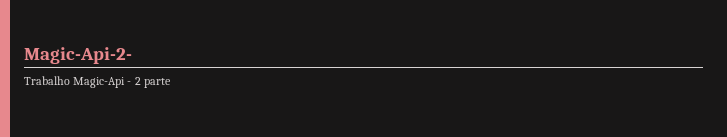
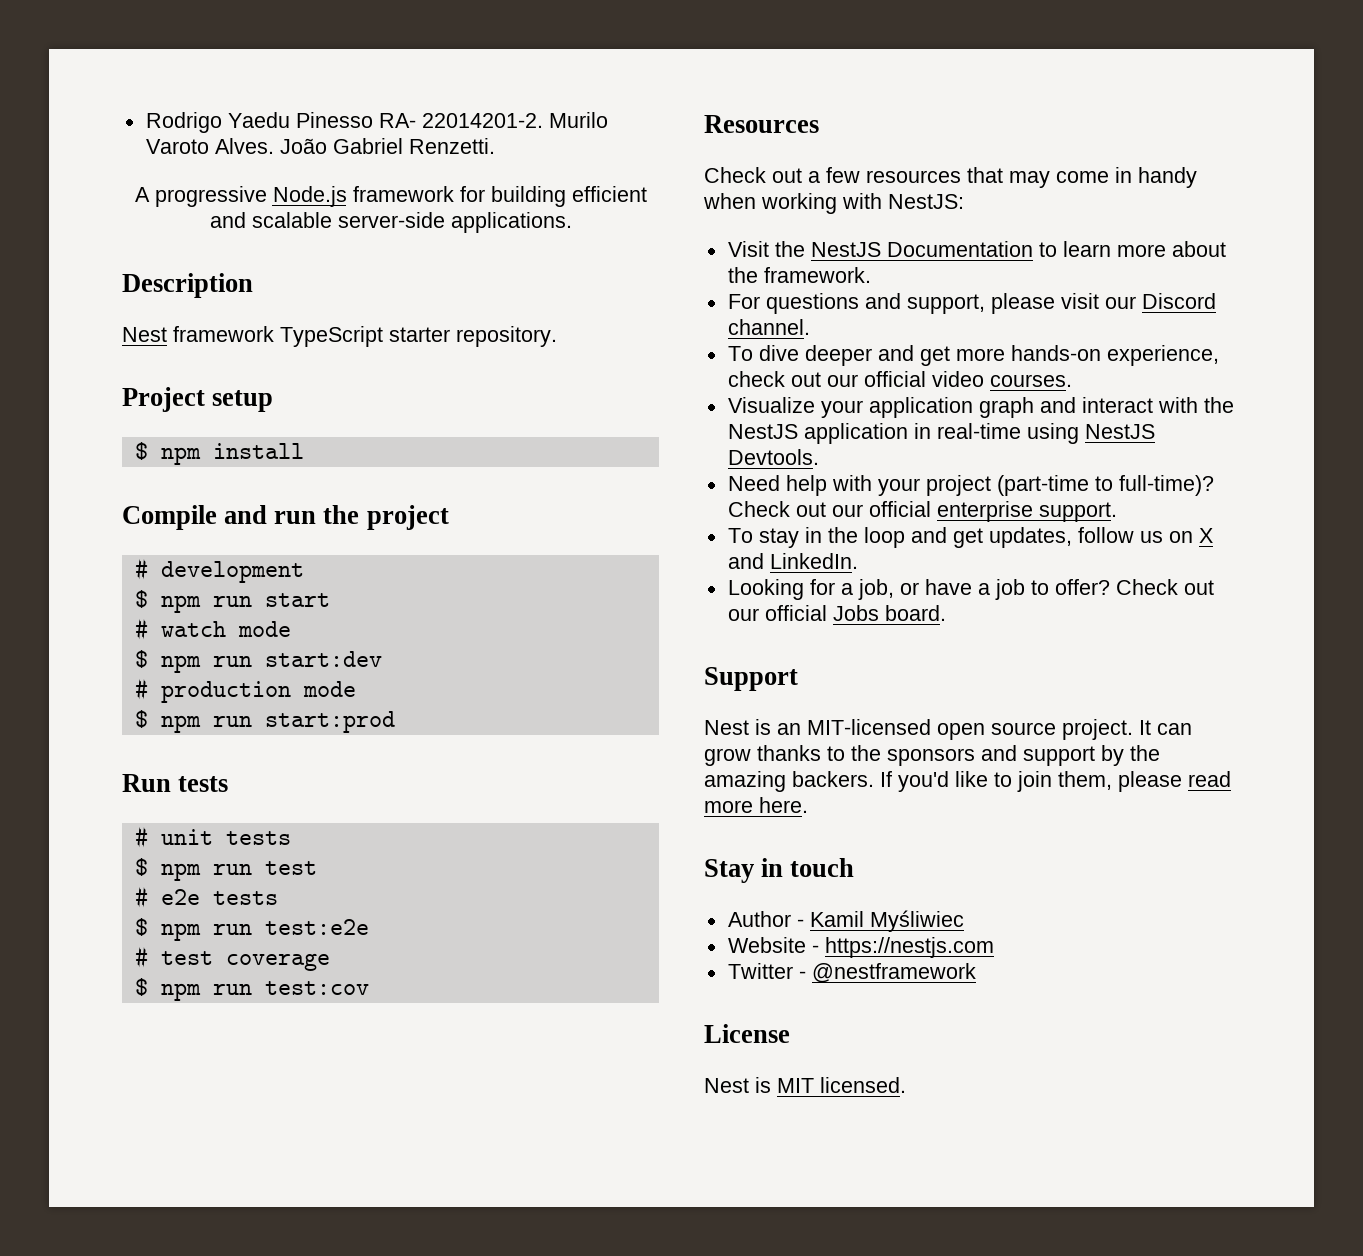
- Magic-Api-2-
- Trabalho Magic-Api - 2 parte
+ Rodrigo Yaedu Pinesso RA- 22014201-2. Murilo Varoto Alves. João Gabriel Renzetti.
+ A progressive Node.js framework for building efficient and scalable server-side applications.
+ Description
+ Nest framework TypeScript starter repository.
+ Project setup
+ $ npm install
+ Compile and run the project
+ # development
+ $ npm run start
+ # watch mode
+ $ npm run start:dev
+ # production mode
+ $ npm run start:prod
+ Run tests
+ # unit tests
+ $ npm run test
+ # e2e tests
+ $ npm run test:e2e
+ # test coverage
+ $ npm run test:cov
+ Resources
+ Check out a few resources that may come in handy when working with NestJS:
+ Visit the NestJS Documentation to learn more about the framework.
+ For questions and support, please visit our Discord channel.
+ To dive deeper and get more hands-on experience, check out our official video courses.
+ Visualize your application graph and interact with the NestJS application in real-time using NestJS Devtools.
+ Need help with your project (part-time to full-time)? Check out our official enterprise support.
+ To stay in the loop and get updates, follow us on X and LinkedIn.
+ Looking for a job, or have a job to offer? Check out our official Jobs board.
+ Support
+ Nest is an MIT-licensed open source project. It can grow thanks to the sponsors and support by the amazing backers. If you'd like to join them, please read more here.
+ Stay in touch
+ Author - Kamil Myśliwiec
+ Website - https://nestjs.com
+ Twitter - @nestframework
+ License
+ Nest is MIT licensed.

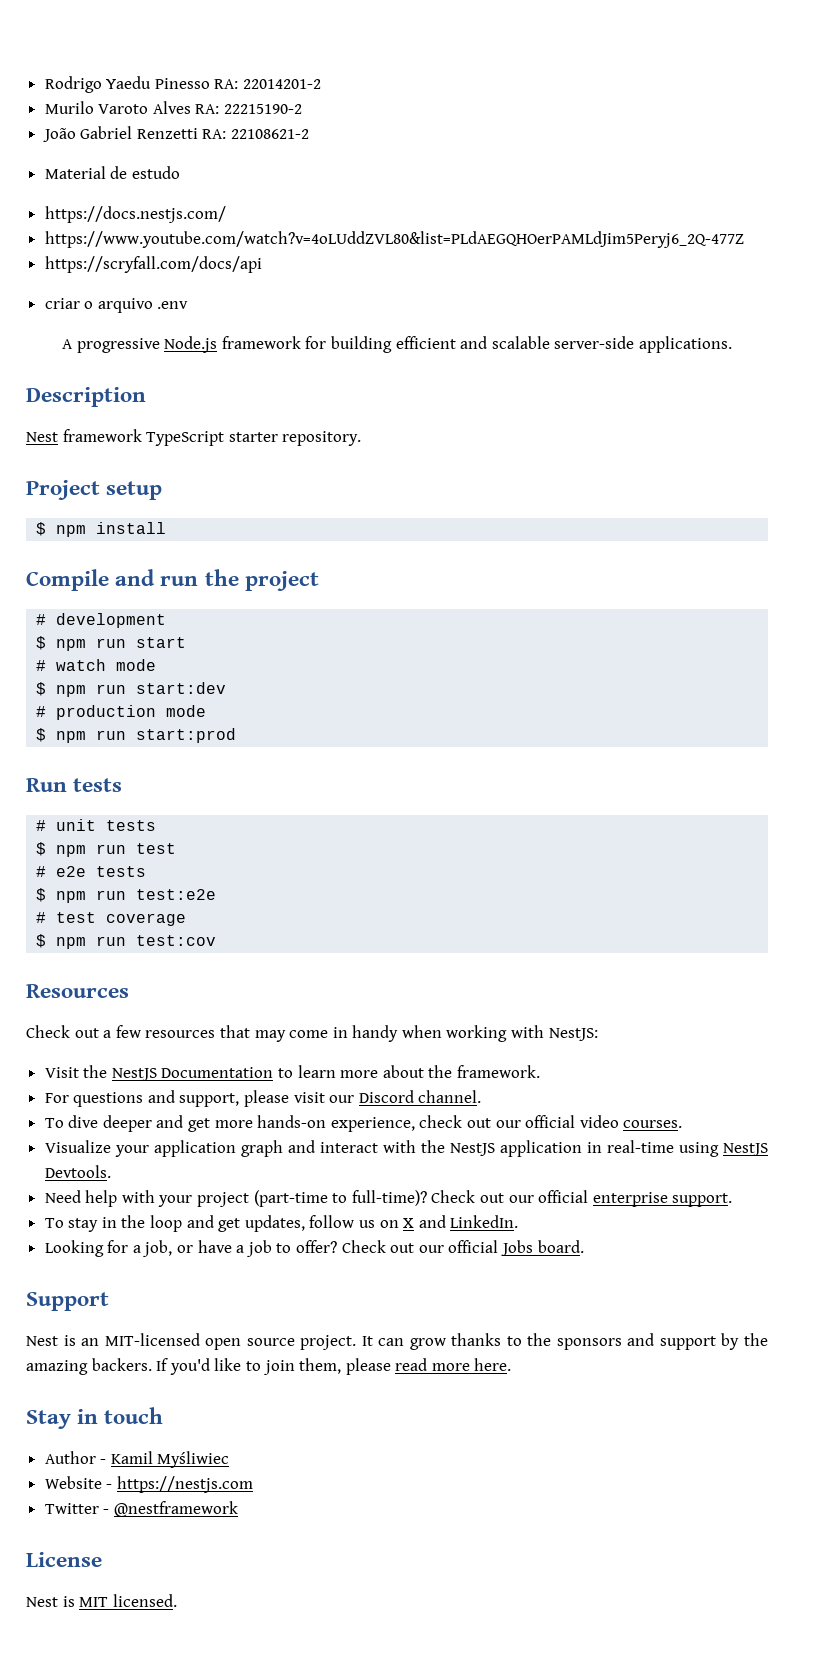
- Rodrigo Yaedu Pinesso RA- 22014201-2. Murilo Varoto Alves. João Gabriel Renzetti.
+ Rodrigo Yaedu Pinesso RA: 22014201-2
+ Murilo Varoto Alves RA: 22215190-2
+ João Gabriel Renzetti RA: 22108621-2
+ Material de estudo
+ https://docs.nestjs.com/
+ https://www.youtube.com/watch?v=4oLUddZVL80&list=PLdAEGQHOerPAMLdJim5Peryj6_2Q-477Z
+ https://scryfall.com/docs/api
+ criar o arquivo .env

